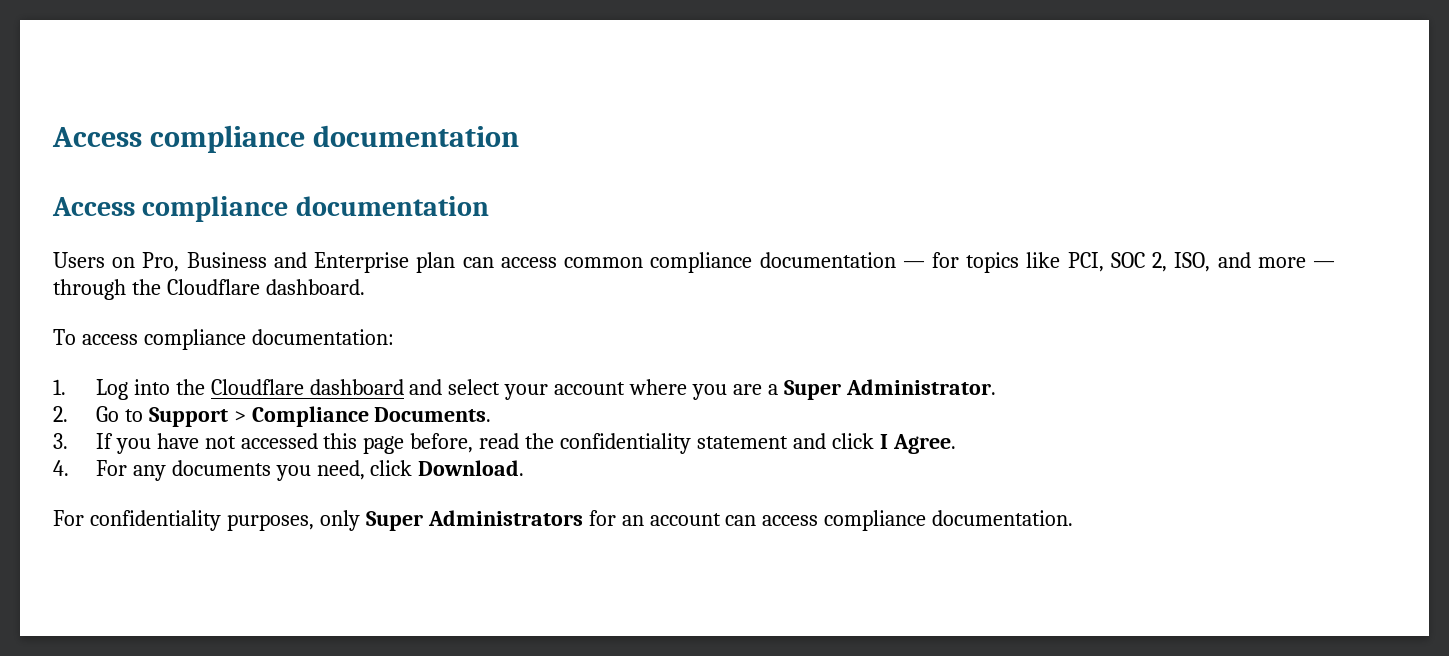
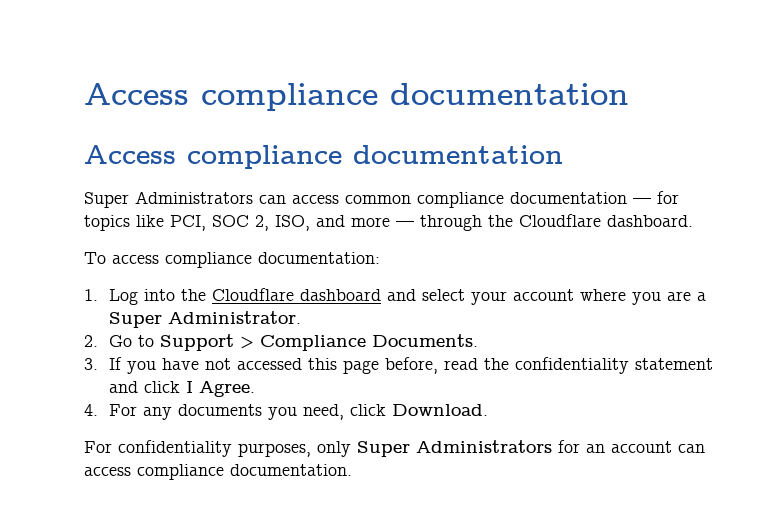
- Users on Pro, Business and Enterprise plan can access common compliance documentation — for topics like PCI, SOC 2, ISO, and more — through the Cloudflare dashboard.
+ Super Administrators can access common compliance documentation — for topics like PCI, SOC 2, ISO, and more — through the Cloudflare dashboard.

